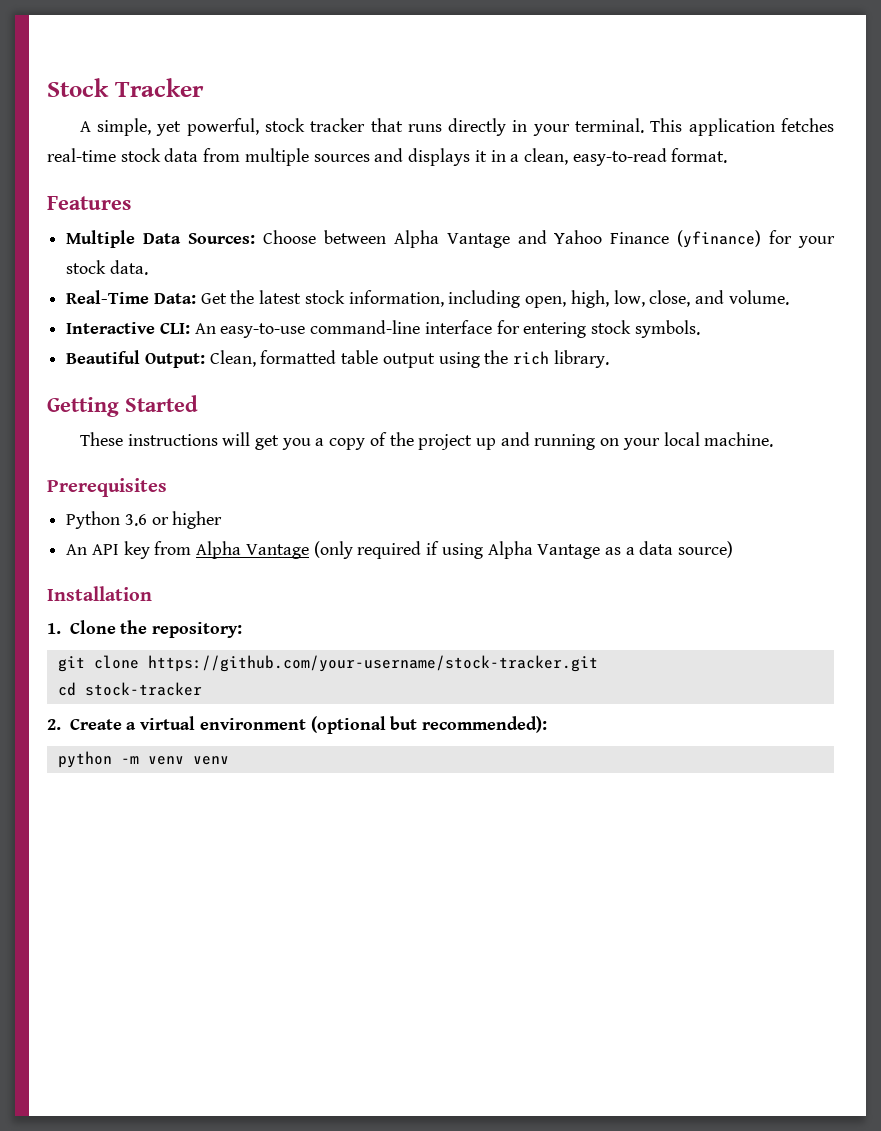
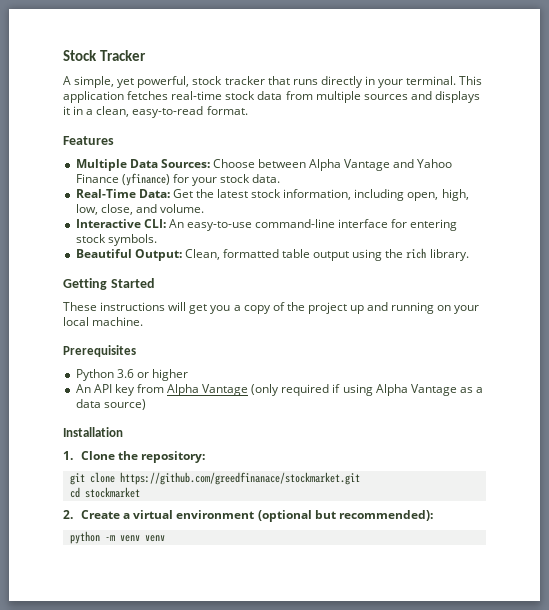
- git clone https://github.com/your-username/stock-tracker.git
+ git clone https://github.com/greedfinanace/stockmarket.git
- cd stock-tracker
+ cd stockmarket

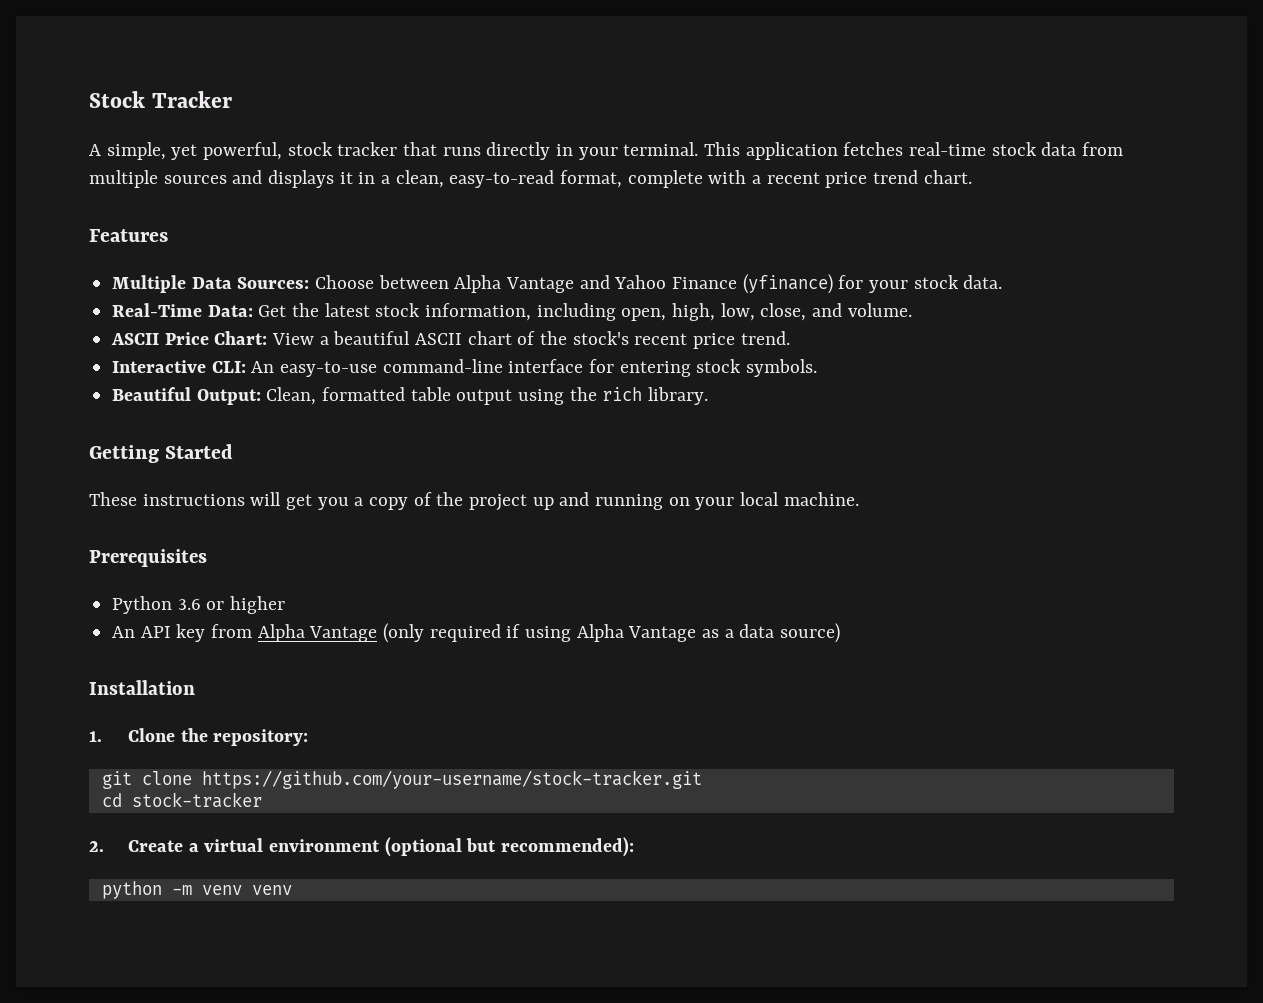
- This application fetches real-time stock data from multiple sources and displays it in a clean, easy-to-read format.
+ This application fetches real-time stock data from multiple sources and displays it in a clean, easy-to-read format, complete with a recent price trend chart.
+ ASCII Price Chart: View a beautiful ASCII chart of the stock's recent price trend.
- git clone https://github.com/greedfinanace/stockmarket.git
+ git clone https://github.com/your-username/stock-tracker.git
- cd stockmarket
+ cd stock-tracker

